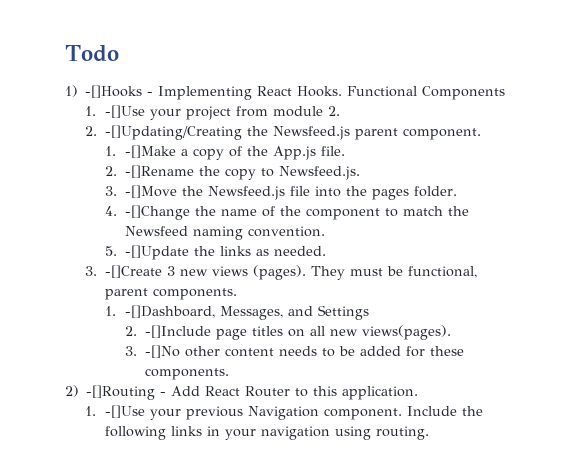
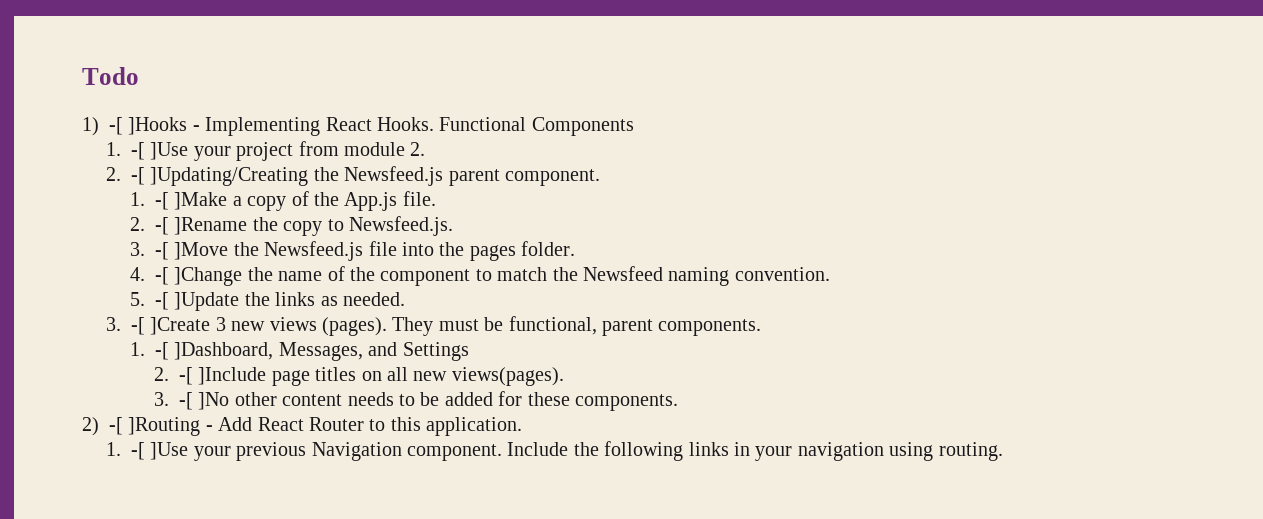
- 1) -[]Hooks - Implementing React Hooks.
+ 1) -[ ]Hooks - Implementing React Hooks.
- 1. -[]Use your project from module 2.
+ 1. -[ ]Use your project from module 2.
- 2. -[]Updating/Creating the Newsfeed.js parent component.
+ 2. -[ ]Updating/Creating the Newsfeed.js parent component.
- 1. -[]Make a copy of the App.js file.
+ 1. -[ ]Make a copy of the App.js file.
- 2. -[]Rename the copy to Newsfeed.js.
+ 2. -[ ]Rename the copy to Newsfeed.js.
- 3. -[]Move the Newsfeed.js file into the pages folder.
+ 3. -[ ]Move the Newsfeed.js file into the pages folder.
- 4. -[]Change the name of the component to match the Newsfeed naming convention.
+ 4. -[ ]Change the name of the component to match the Newsfeed naming convention.
- 5. -[]Update the links as needed.
+ 5. -[ ]Update the links as needed.
- 3. -[]Create 3 new views (pages).
+ 3. -[ ]Create 3 new views (pages).
- 1. -[]Dashboard, Messages, and Settings
+ 1. -[ ]Dashboard, Messages, and Settings
- 2. -[]Include page titles on all new views(pages).
+ 2. -[ ]Include page titles on all new views(pages).
- 3. -[]No other content needs to be added for these components.
+ 3. -[ ]No other content needs to be added for these components.
- 2) -[]Routing - Add React Router to this application.
+ 2) -[ ]Routing - Add React Router to this application.
- 1. -[]Use your previous Navigation component.
+ 1. -[ ]Use your previous Navigation component.

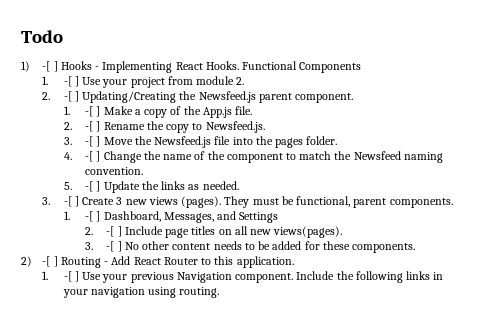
- 1) -[ ]Hooks - Implementing React Hooks.
+ 1) -[ ] Hooks - Implementing React Hooks.
- 1. -[ ]Use your project from module 2.
+ 1. -[ ] Use your project from module 2.
- 2. -[ ]Updating/Creating the Newsfeed.js parent component.
+ 2. -[ ] Updating/Creating the Newsfeed.js parent component.
- 1. -[ ]Make a copy of the App.js file.
+ 1. -[ ] Make a copy of the App.js file.
- 2. -[ ]Rename the copy to Newsfeed.js.
+ 2. -[ ] Rename the copy to Newsfeed.js.
- 3. -[ ]Move the Newsfeed.js file into the pages folder.
+ 3. -[ ] Move the Newsfeed.js file into the pages folder.
- 4. -[ ]Change the name of the component to match the Newsfeed naming convention.
+ 4. -[ ] Change the name of the component to match the Newsfeed naming convention.
- 5. -[ ]Update the links as needed.
+ 5. -[ ] Update the links as needed.
- 3. -[ ]Create 3 new views (pages).
+ 3. -[ ] Create 3 new views (pages).
- 1. -[ ]Dashboard, Messages, and Settings
+ 1. -[ ] Dashboard, Messages, and Settings
- 2. -[ ]Include page titles on all new views(pages).
+ 2. -[ ] Include page titles on all new views(pages).
- 3. -[ ]No other content needs to be added for these components.
+ 3. -[ ] No other content needs to be added for these components.
- 2) -[ ]Routing - Add React Router to this application.
+ 2) -[ ] Routing - Add React Router to this application.
- 1. -[ ]Use your previous Navigation component.
+ 1. -[ ] Use your previous Navigation component.

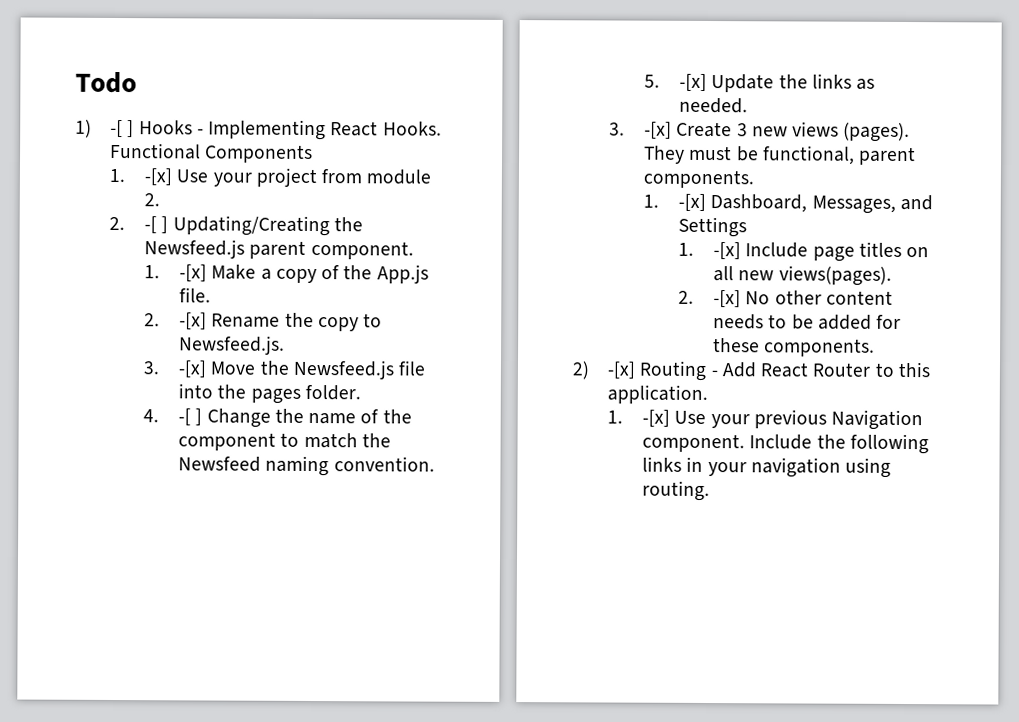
- 1. -[ ] Use your project from module 2.
+ 1. -[x] Use your project from module 2.
- 1. -[ ] Make a copy of the App.js file.
+ 1. -[x] Make a copy of the App.js file.
- 2. -[ ] Rename the copy to Newsfeed.js.
+ 2. -[x] Rename the copy to Newsfeed.js.
- 3. -[ ] Move the Newsfeed.js file into the pages folder.
+ 3. -[x] Move the Newsfeed.js file into the pages folder.
- 5. -[ ] Update the links as needed.
+ 5. -[x] Update the links as needed.
- 3. -[ ] Create 3 new views (pages).
+ 3. -[x] Create 3 new views (pages).
- 1. -[ ] Dashboard, Messages, and Settings
+ 1. -[x] Dashboard, Messages, and Settings
- 2. -[ ] Include page titles on all new views(pages).
+ 1. -[x] Include page titles on all new views(pages).
- 3. -[ ] No other content needs to be added for these components.
+ 2. -[x] No other content needs to be added for these components.
- 2) -[ ] Routing - Add React Router to this application.
+ 2) -[x] Routing - Add React Router to this application.
- 1. -[ ] Use your previous Navigation component.
+ 1. -[x] Use your previous Navigation component.

